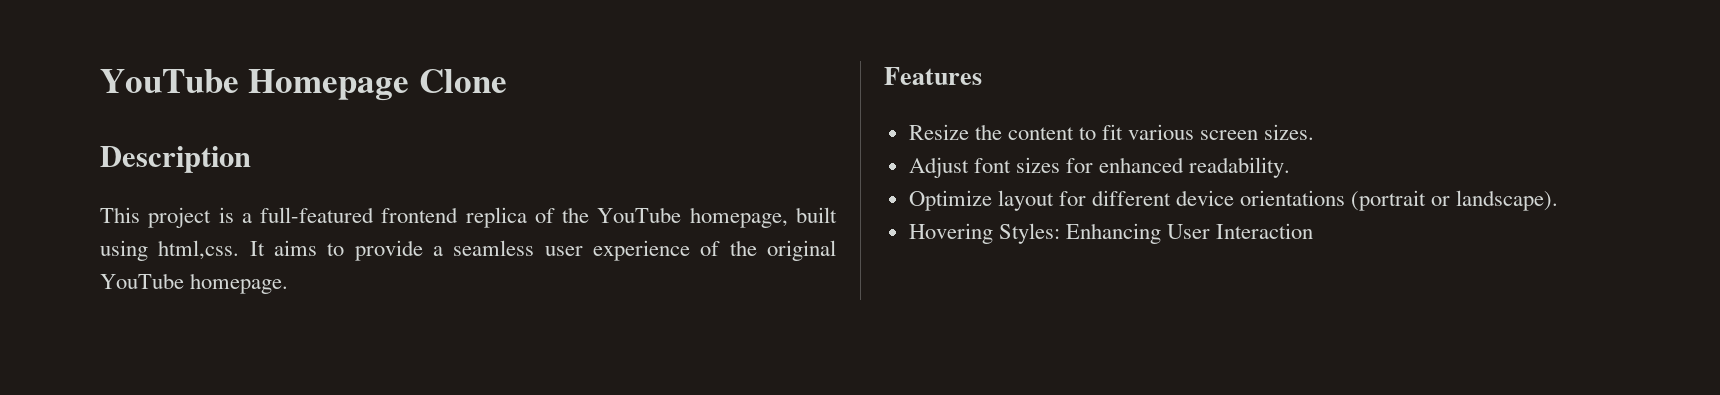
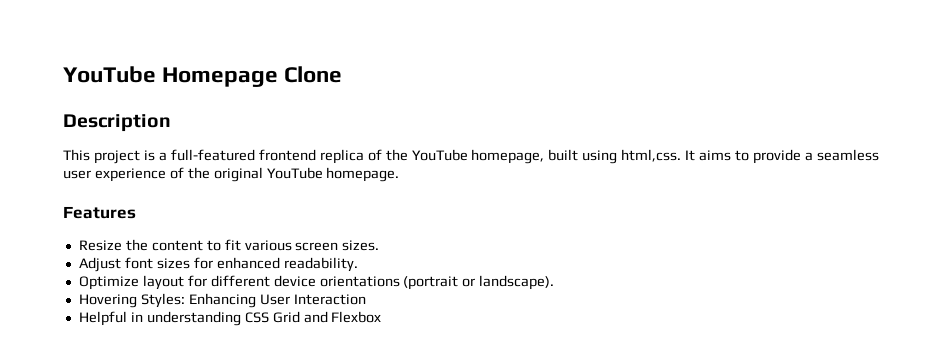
+ Helpful in understanding CSS Grid and Flexbox

